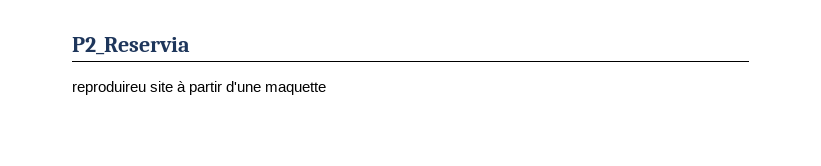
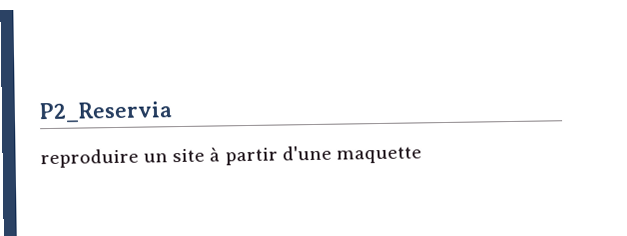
- reproduireu site à partir d'une maquette
+ reproduire un site à partir d'une maquette

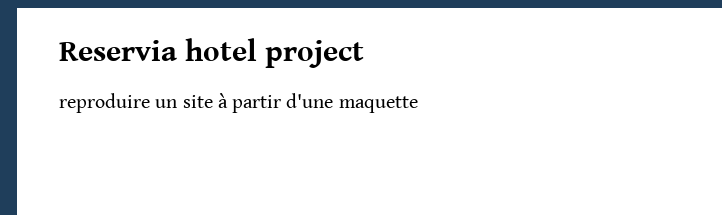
- P2_Reservia
+ Reservia hotel project

